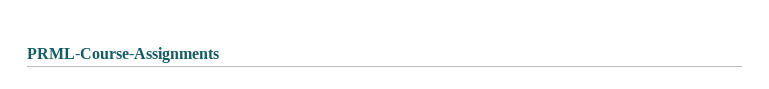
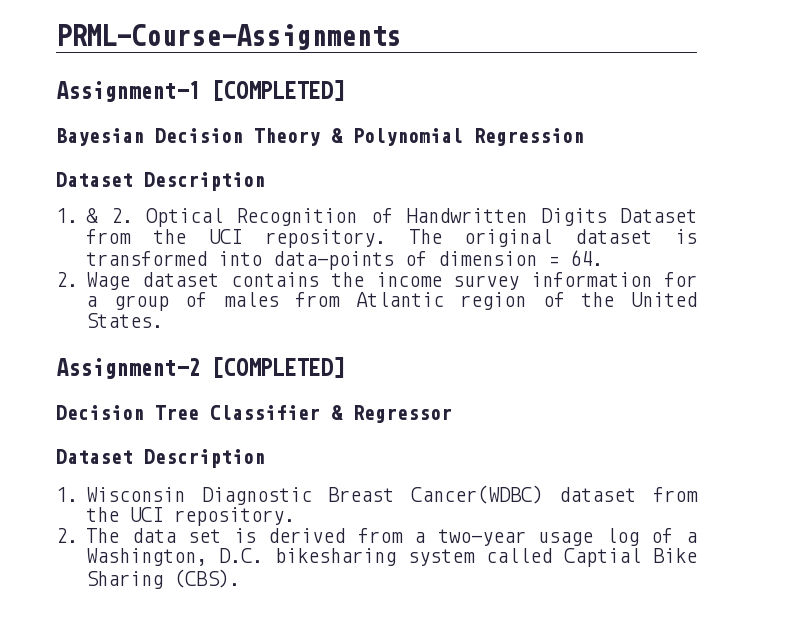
+ Assignment-1 [COMPLETED]
+ Bayesian Decision Theory & Polynomial Regression
+ Dataset Description
+ 1. & 2. Optical Recognition of Handwritten Digits Dataset from the UCI repository. The original dataset is transformed into data-points of dimension = 64.
+ 2. Wage dataset contains the income survey information for a group of males from Atlantic region of the United States.
+ Assignment-2 [COMPLETED]
+ Decision Tree Classifier & Regressor
+ Dataset Description
+ 1. Wisconsin Diagnostic Breast Cancer(WDBC) dataset from the UCI repository.
+ 2. The data set is derived from a two-year usage log of a Washington, D.C. bikesharing system called Captial Bike Sharing (CBS).

